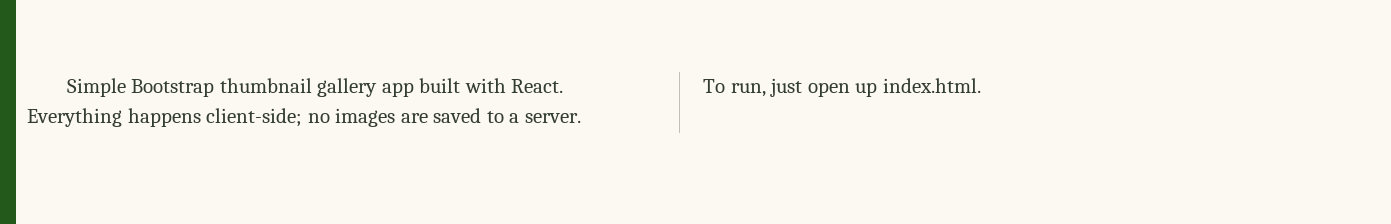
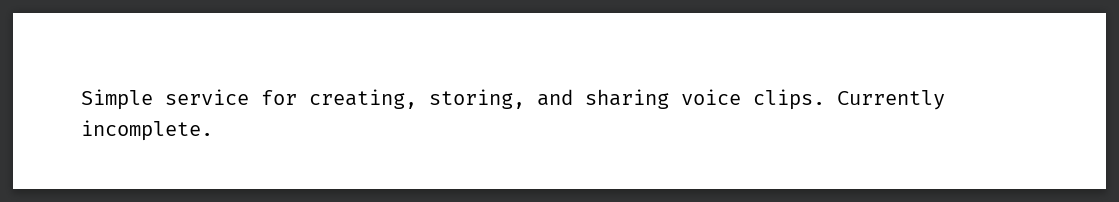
- Simple Bootstrap thumbnail gallery app built with React. Everything happens client-side; no images are saved to a server.
- To run, just open up index.html.
+ Simple service for creating, storing, and sharing voice clips. Currently incomplete.

